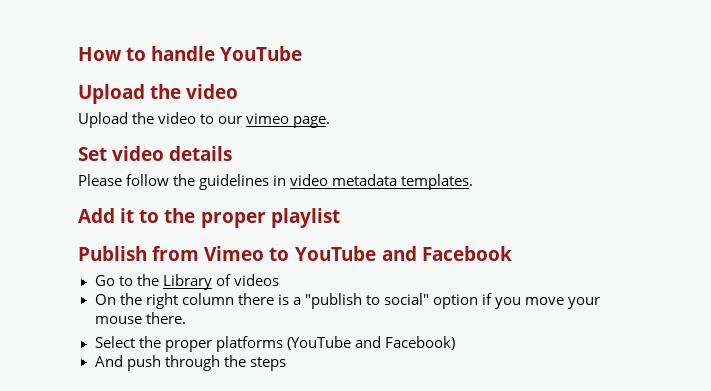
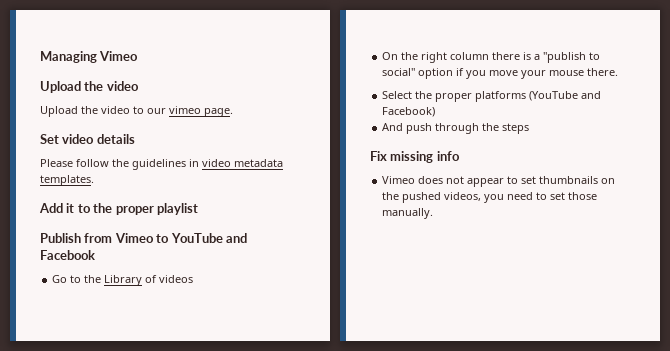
- How to handle YouTube
+ Managing Vimeo
+ Fix missing info
+ Vimeo does not appear to set thumbnails on the pushed videos, you need to set those manually.

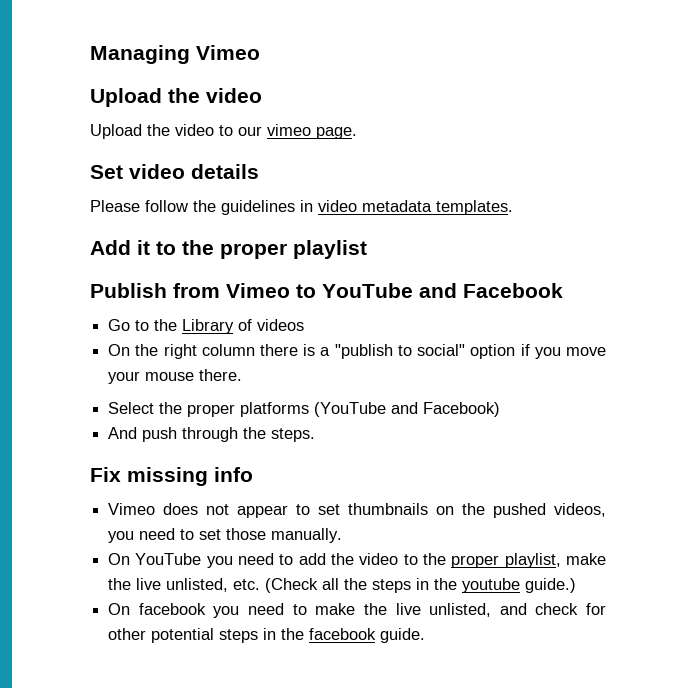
- And push through the steps
+ And push through the steps.
+ On YouTube you need to add the video to the proper playlist, make the live unlisted, etc. (Check all the steps in the youtube guide.)
+ On facebook you need to make the live unlisted, and check for other potential steps in the facebook guide.

